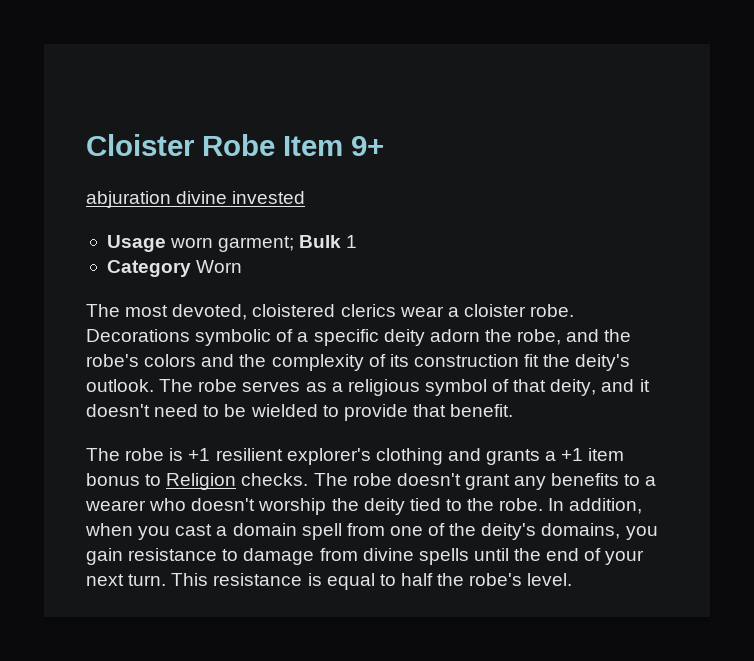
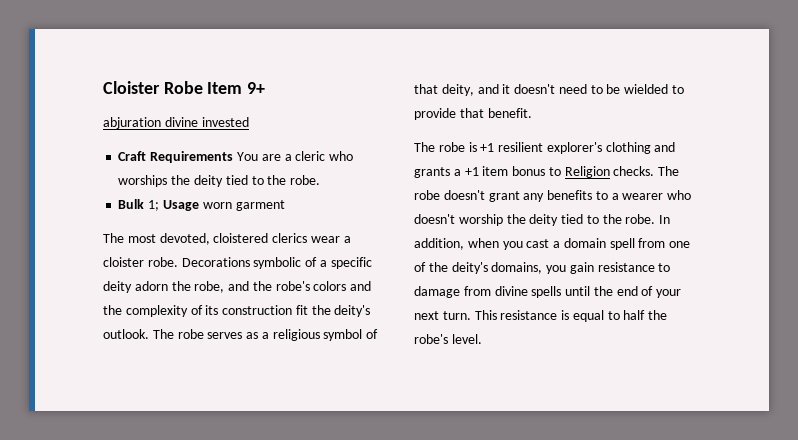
- Usage worn garment; Bulk 1
- Category Worn
+ Craft Requirements You are a cleric who worships the deity tied to the robe.
+ Bulk 1; Usage worn garment

